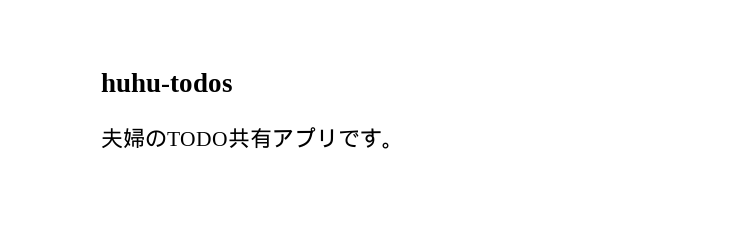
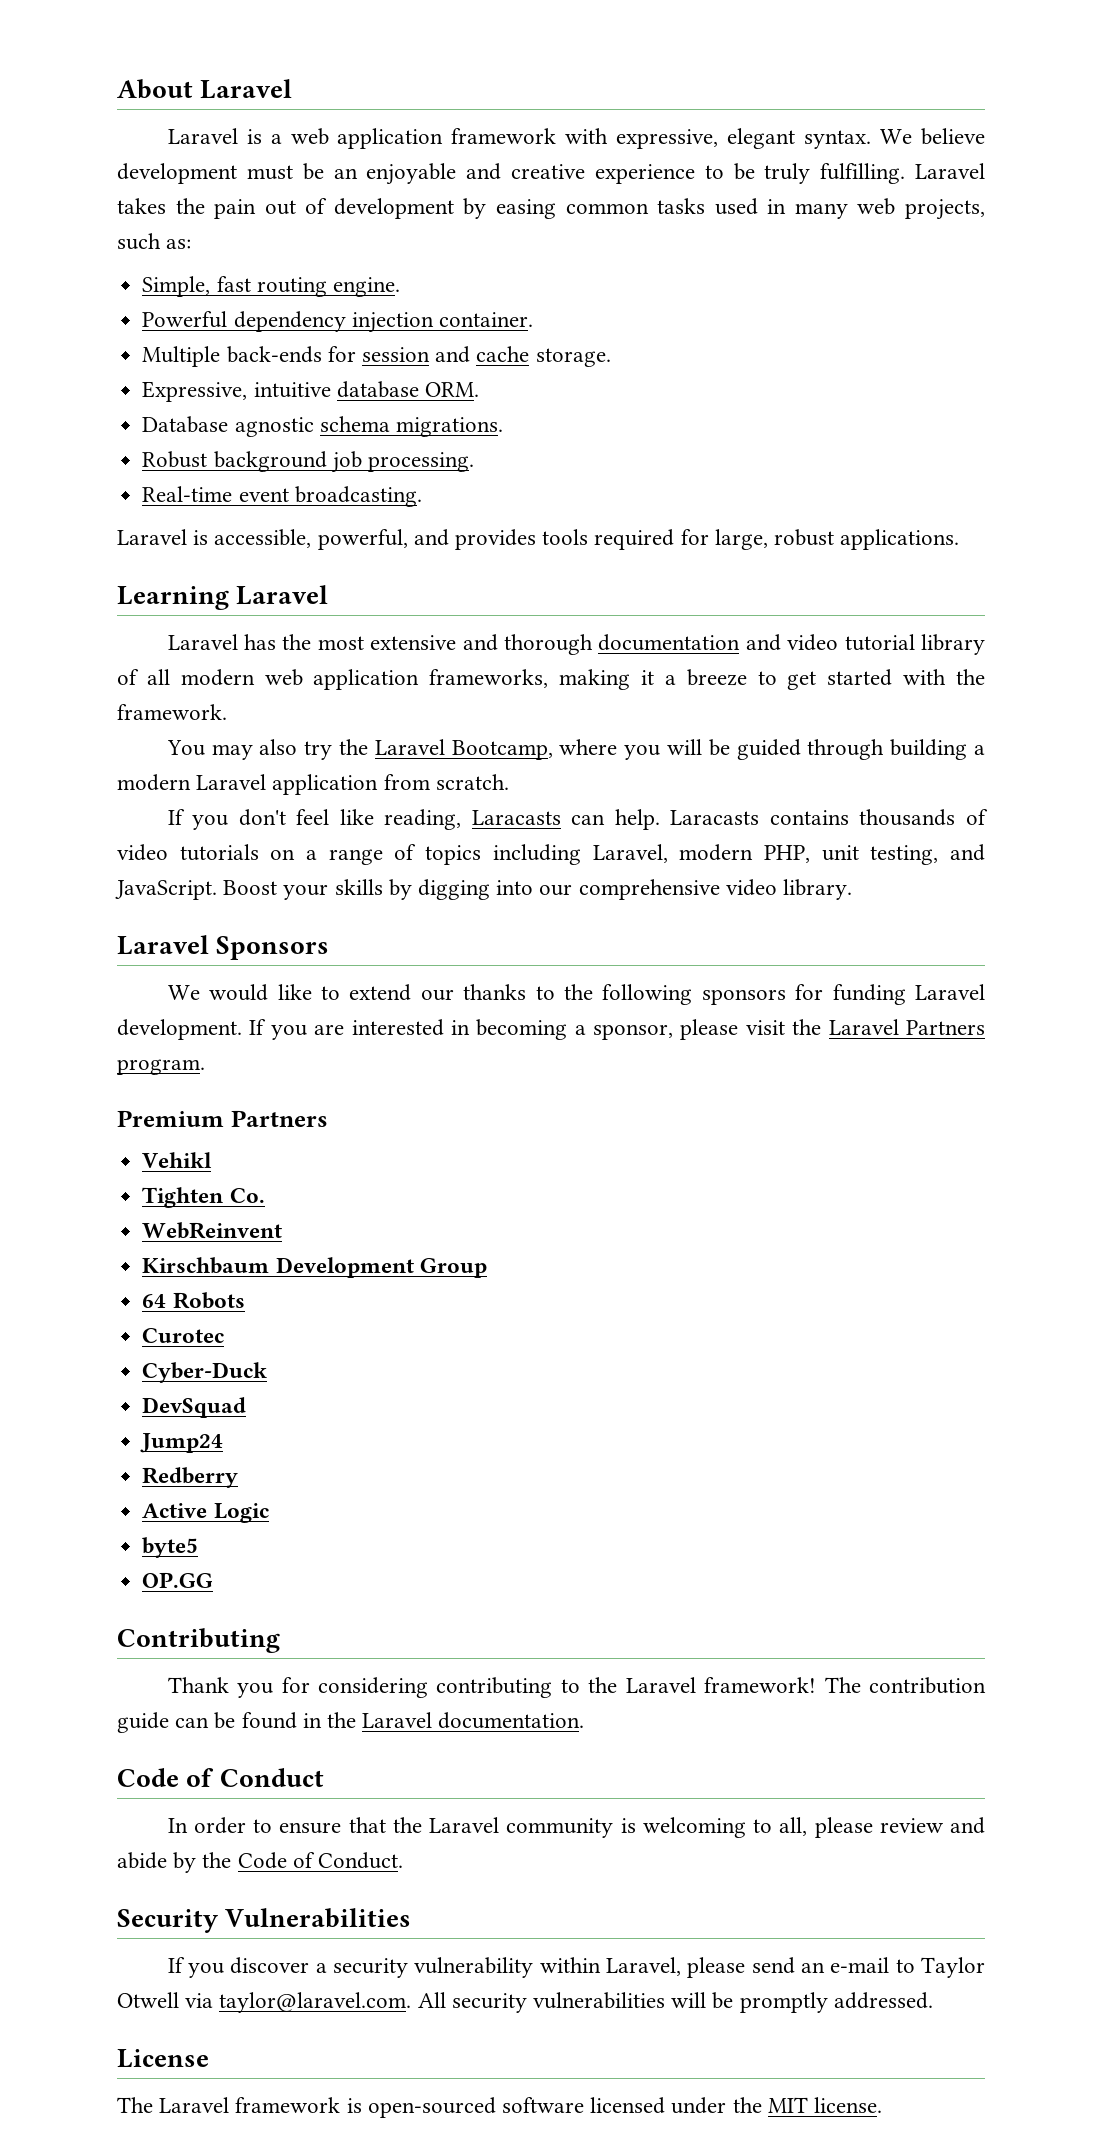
- huhu-todos
- 夫婦のTODO共有アプリです。
+ About Laravel
+ Laravel is a web application framework with expressive, elegant syntax. We believe development must be an enjoyable and creative experience to be truly fulfilling. Laravel takes the pain out of development by easing common tasks used in many web projects, such as:
+ Simple, fast routing engine.
+ Powerful dependency injection container.
+ Multiple back-ends for session and cache storage.
+ Expressive, intuitive database ORM.
+ Database agnostic schema migrations.
+ Robust background job processing.
+ Real-time event broadcasting.
+ Laravel is accessible, powerful, and provides tools required for large, robust applications.
+ Learning Laravel
+ Laravel has the most extensive and thorough documentation and video tutorial library of all modern web application frameworks, making it a breeze to get started with the framework.
+ You may also try the Laravel Bootcamp, where you will be guided through building a modern Laravel application from scratch.
+ If you don't feel like reading, Laracasts can help. Laracasts contains thousands of video tutorials on a range of topics including Laravel, modern PHP, unit testing, and JavaScript. Boost your skills by digging into our comprehensive video library.
+ Laravel Sponsors
+ We would like to extend our thanks to the following sponsors for funding Laravel development. If you are interested in becoming a sponsor, please visit the Laravel Partners program.
+ Premium Partners
+ Vehikl
+ Tighten Co.
+ WebReinvent
+ Kirschbaum Development Group
+ 64 Robots
+ Curotec
+ Cyber-Duck
+ DevSquad
+ Jump24
+ Redberry
+ Active Logic
+ byte5
+ OP.GG
+ Contributing
+ Thank you for considering contributing to the Laravel framework! The contribution guide can be found in the Laravel documentation.
+ Code of Conduct
+ In order to ensure that the Laravel community is welcoming to all, please review and abide by the Code of Conduct.
+ Security Vulnerabilities
+ If you discover a security vulnerability within Laravel, please send an e-mail to Taylor Otwell via taylor@laravel.com. All security vulnerabilities will be promptly addressed.
+ License
+ The Laravel framework is open-sourced software licensed under the MIT license.

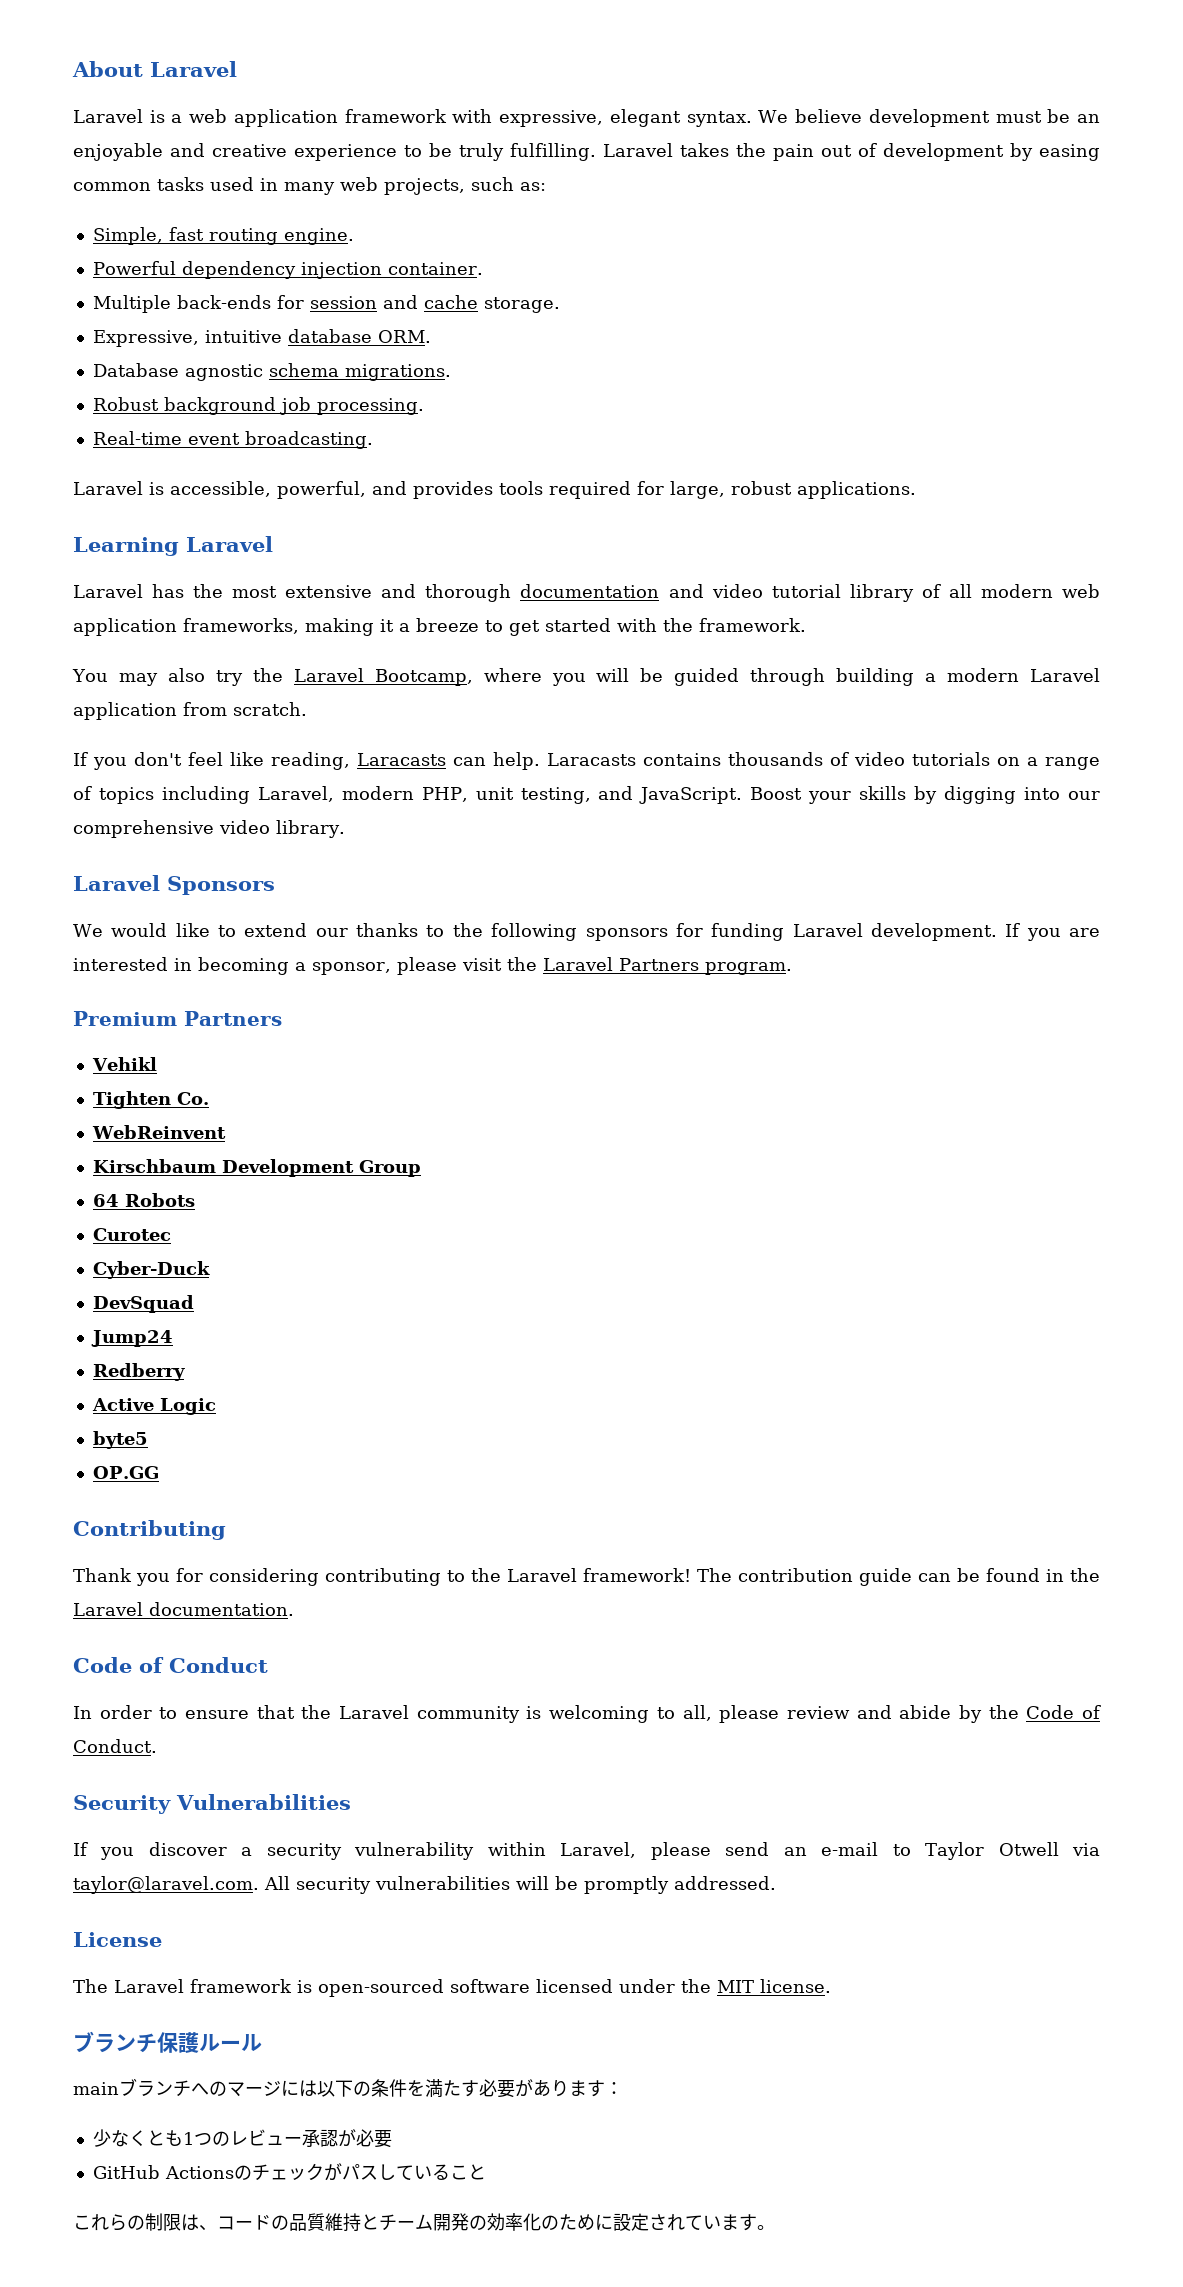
+ ブランチ保護ルール
+ mainブランチへのマージには以下の条件を満たす必要があります：
+ 少なくとも1つのレビュー承認が必要
+ GitHub Actionsのチェックがパスしていること
+ これらの制限は、コードの品質維持とチーム開発の効率化のために設定されています。

